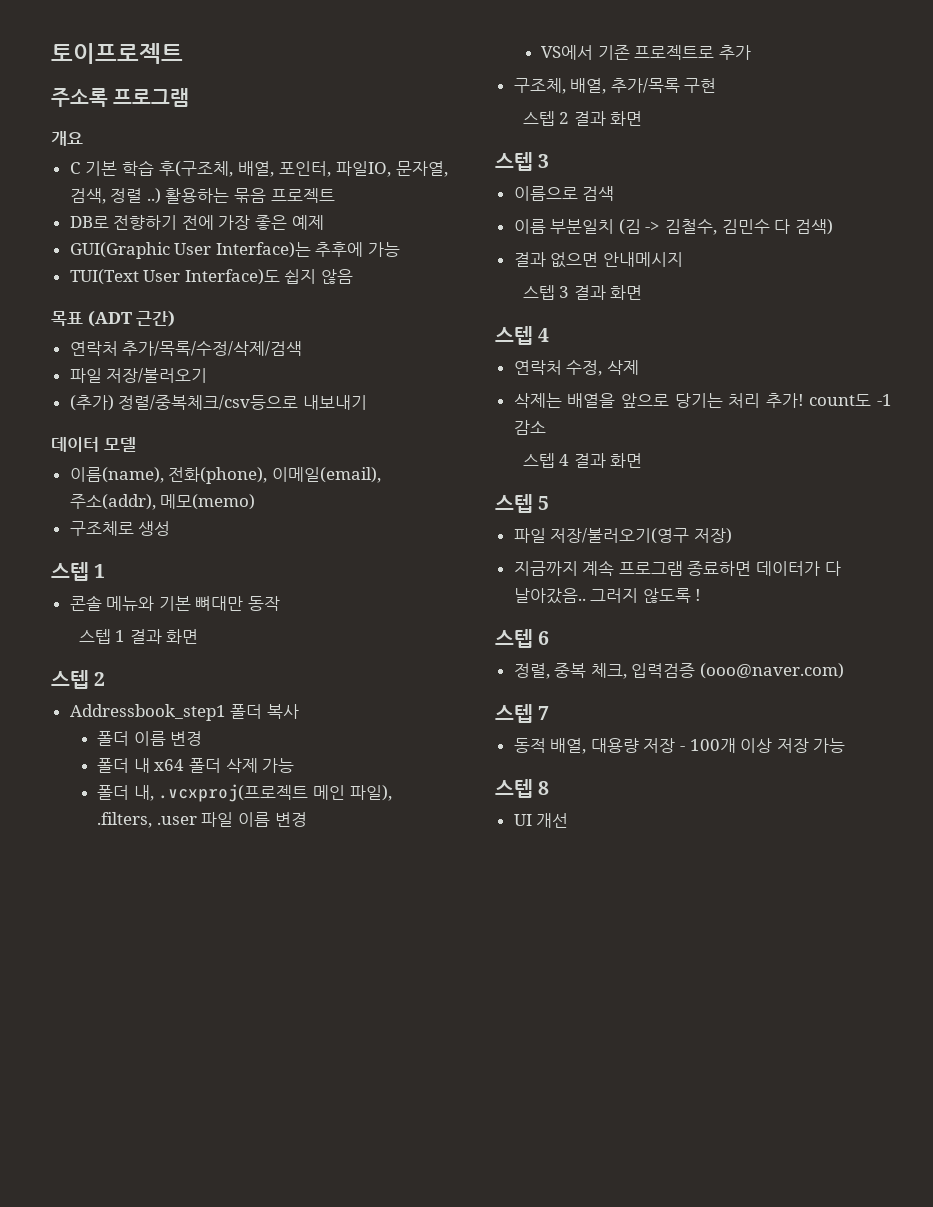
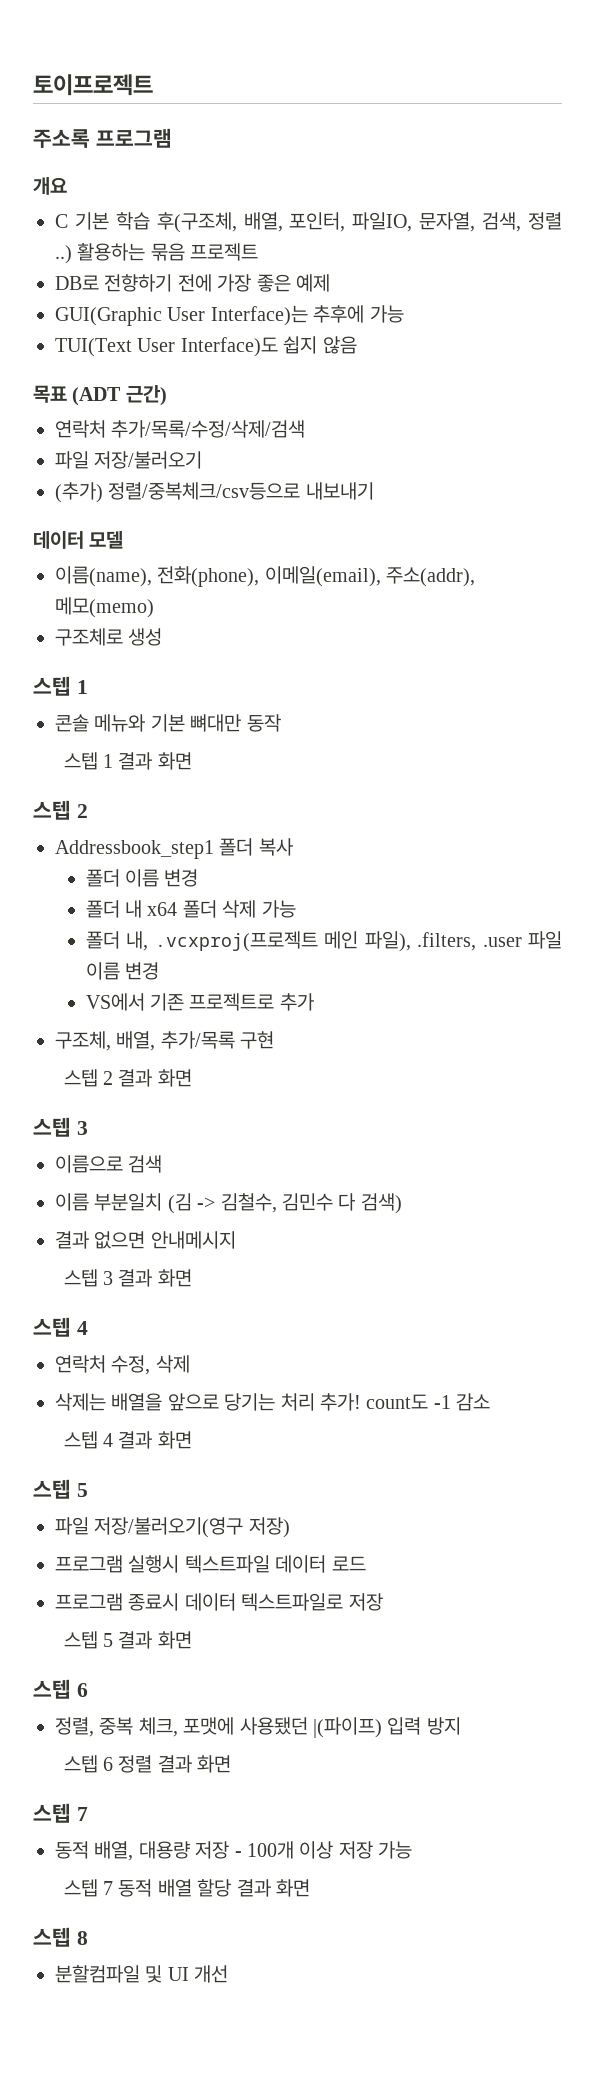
- 지금까지 계속 프로그램 종료하면 데이터가 다 날아갔음.. 그러지 않도록 !
+ 프로그램 실행시 텍스트파일 데이터 로드
+ 프로그램 종료시 데이터 텍스트파일로 저장
+ 스텝 5 결과 화면
- 정렬, 중복 체크, 입력검증 (ooo@naver.com)
+ 정렬, 중복 체크, 포맷에 사용됐던 |(파이프) 입력 방지
+ 스텝 6 정렬 결과 화면
+ 스텝 7 동적 배열 할당 결과 화면
- UI 개선
+ 분할컴파일 및 UI 개선

